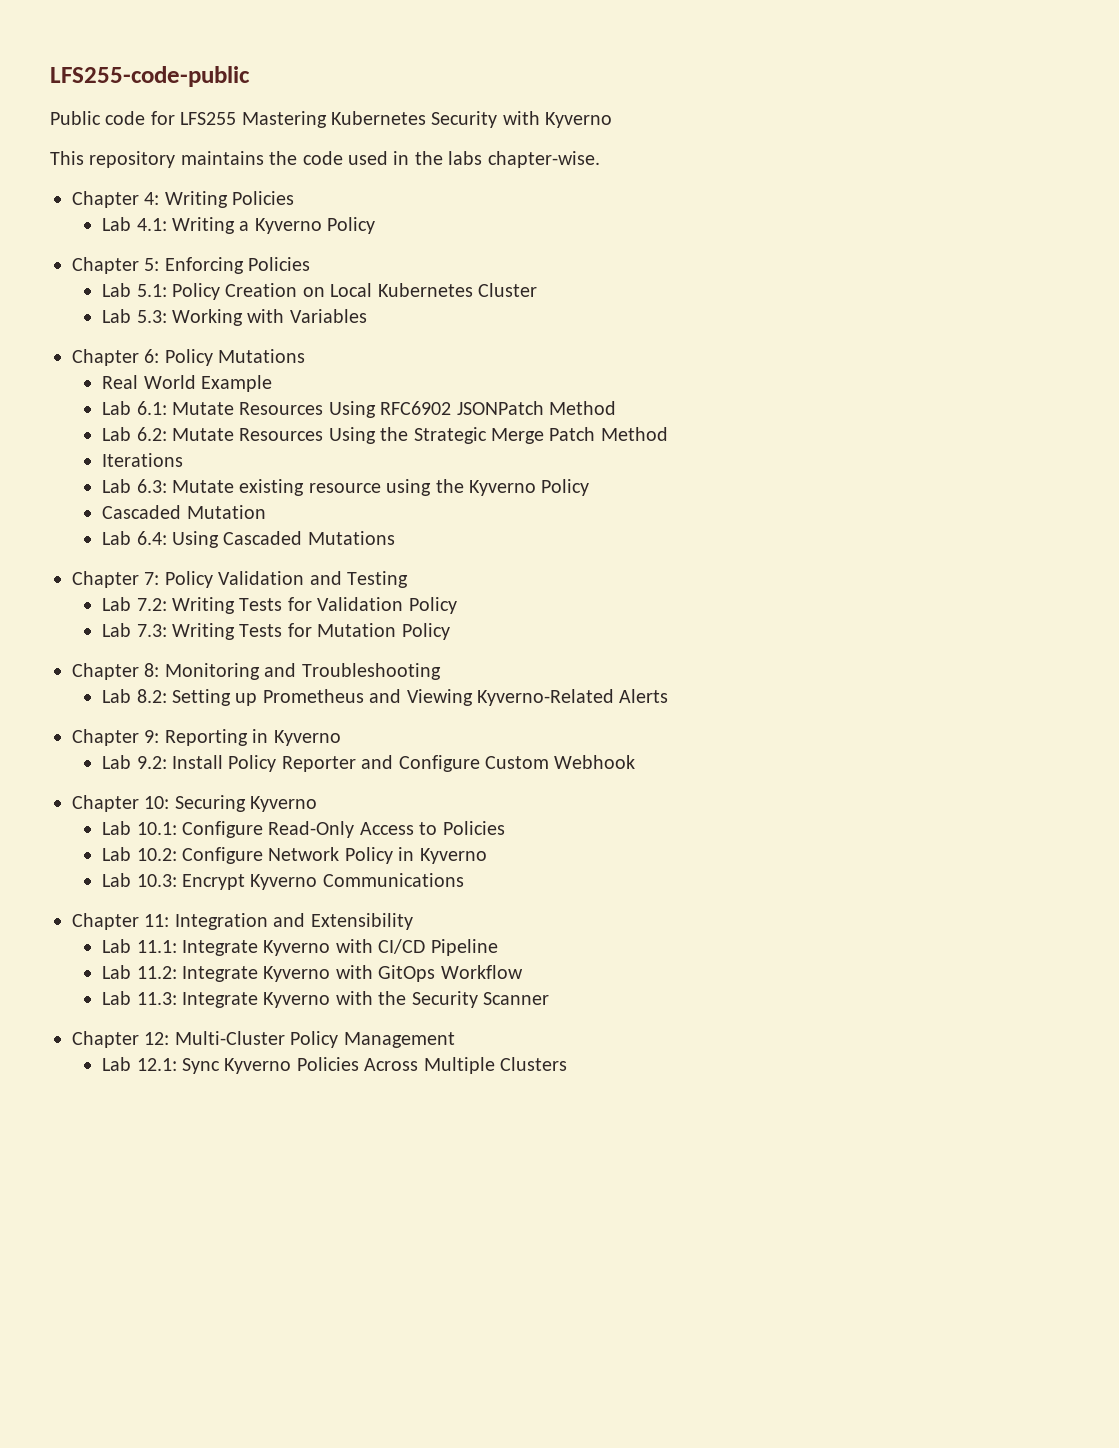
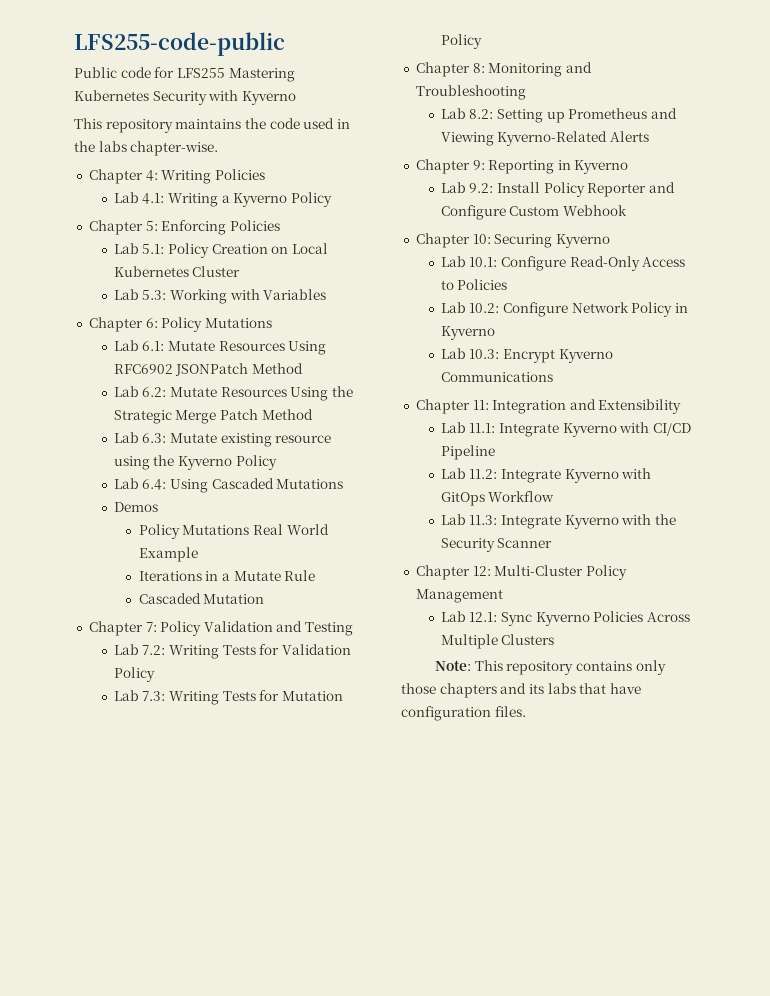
- Real World Example
- Iterations
- Cascaded Mutation
+ Demos
+ Policy Mutations Real World Example
+ Iterations in a Mutate Rule
+ Cascaded Mutation
+ Note: This repository contains only those chapters and its labs that have configuration files.

